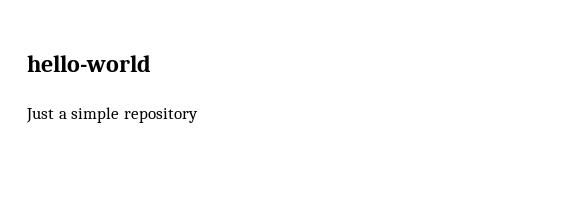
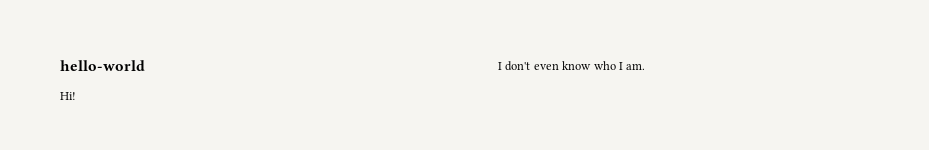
- Just a simple repository
+ Hi!
+ I don't even know who I am.

